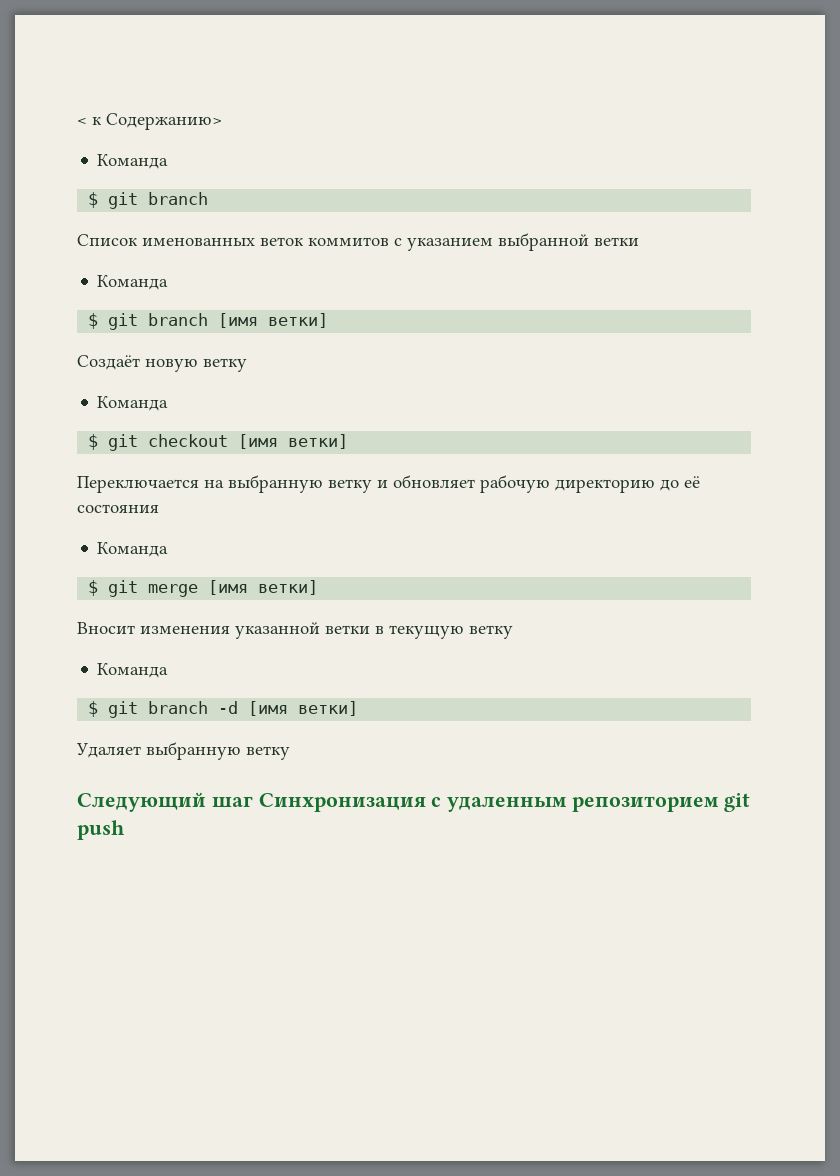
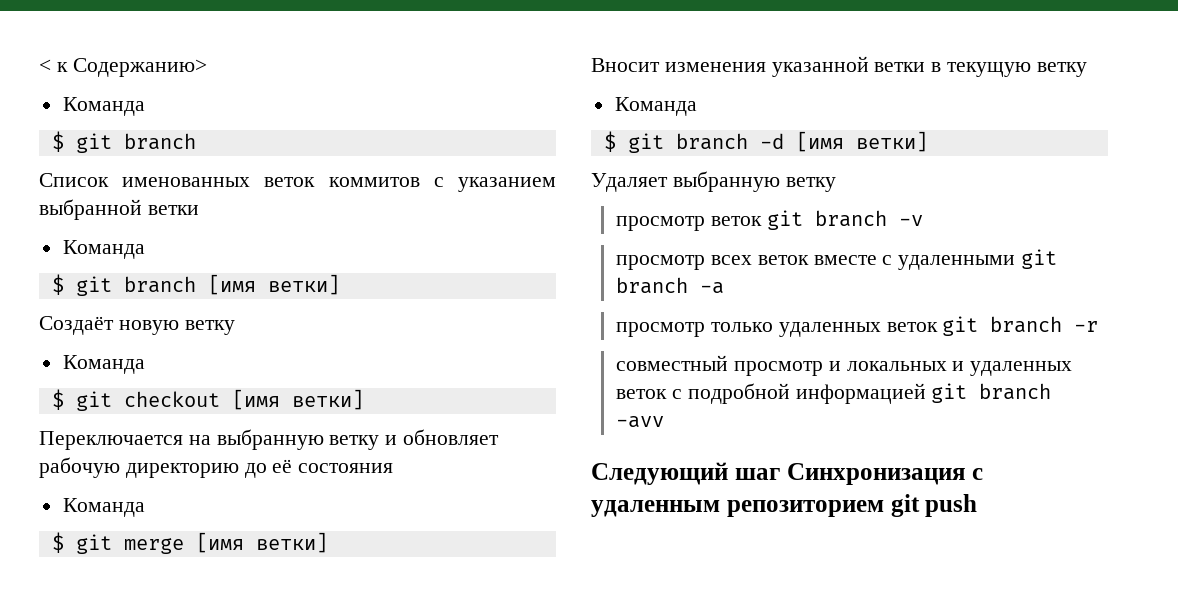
+ просмотр веток git branch -v
+ просмотр всех веток вместе с удаленными git branch -a
+ просмотр только удаленных веток git branch -r
+ совместный просмотр и локальных и удаленных веток с подробной информацией git branch -avv

